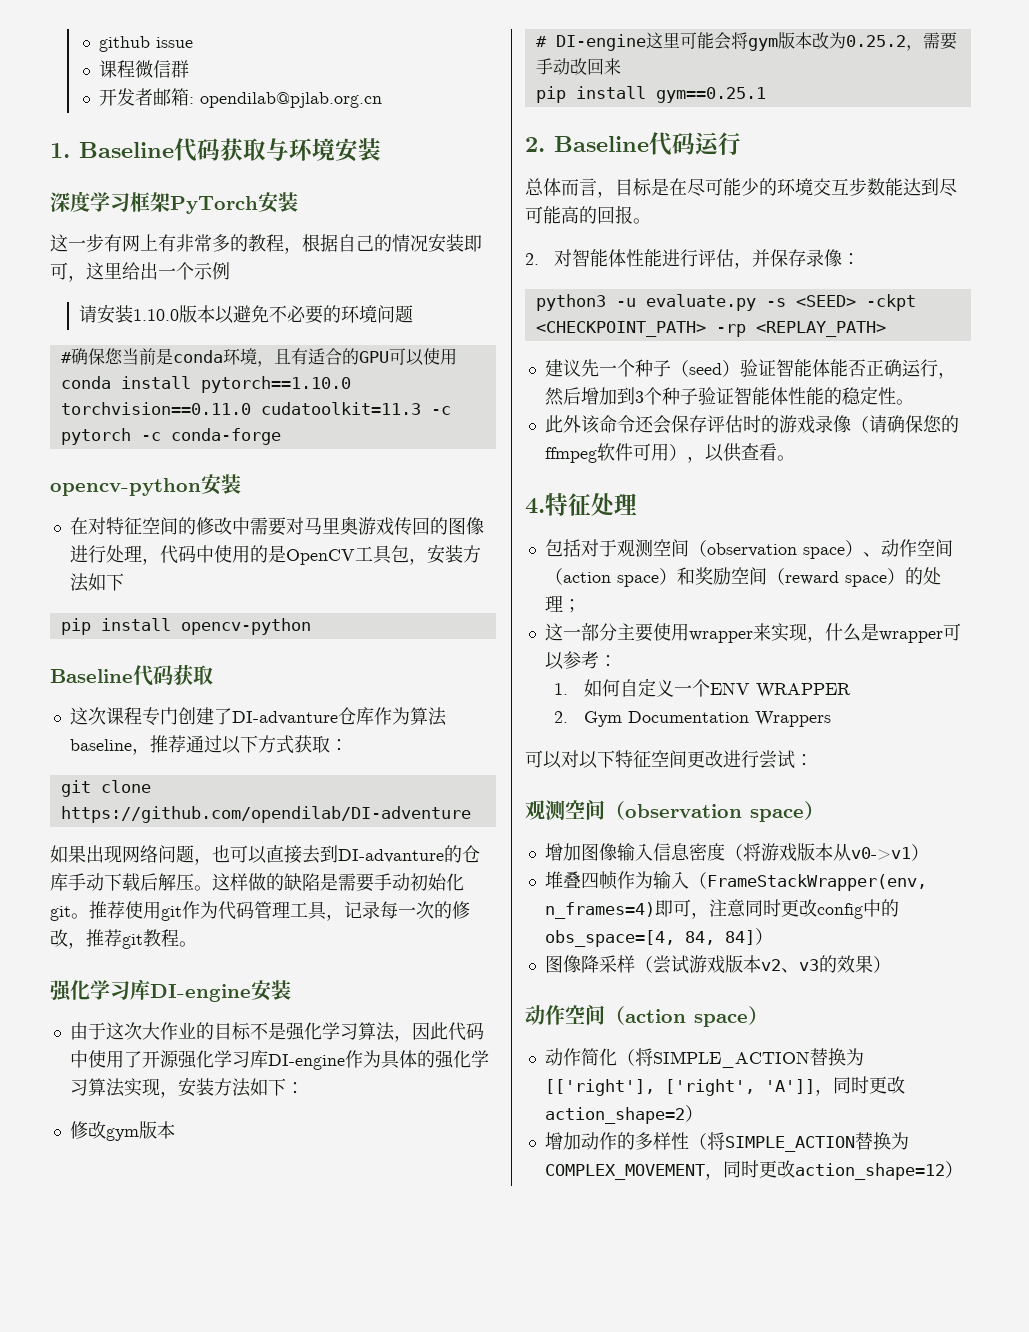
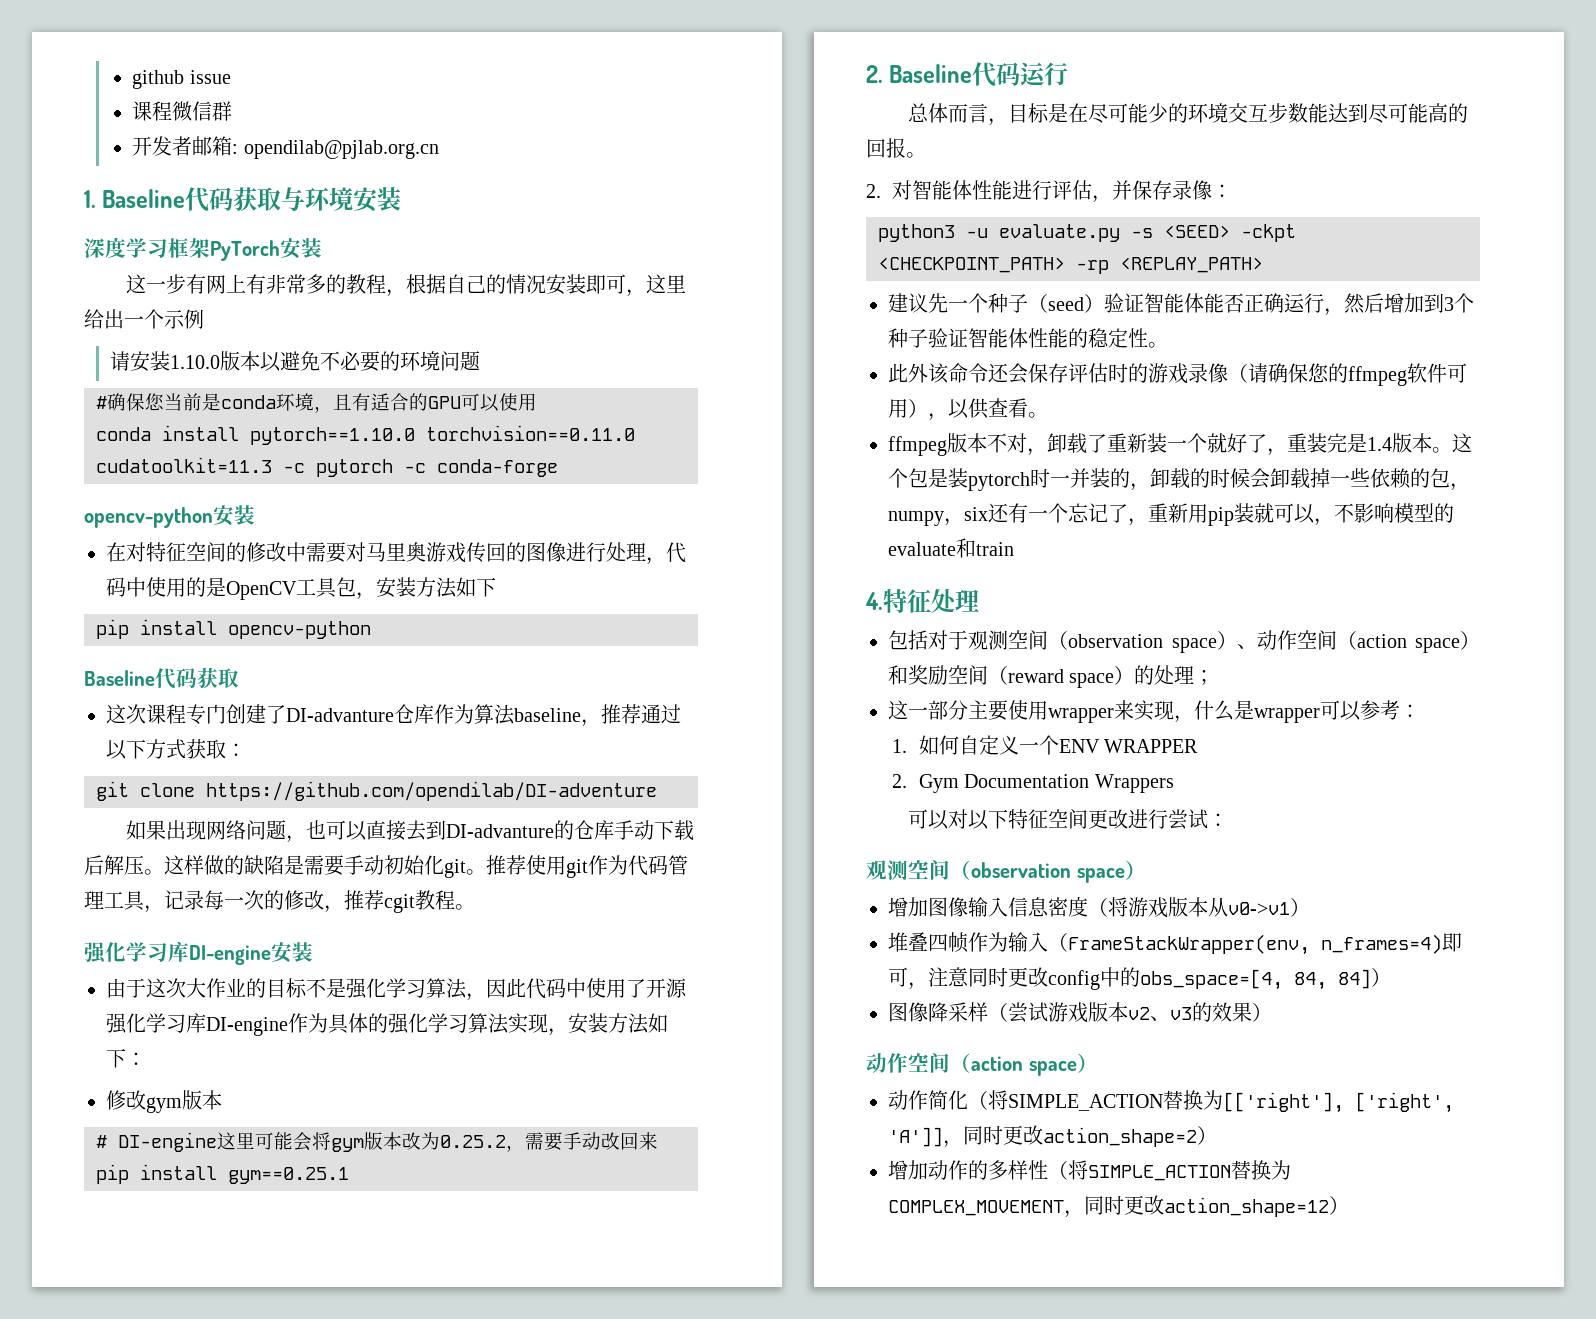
- 推荐使用git作为代码管理工具，记录每一次的修改，推荐git教程。
+ 推荐使用git作为代码管理工具，记录每一次的修改，推荐cgit教程。
+ ffmpeg版本不对，卸载了重新装一个就好了，重装完是1.4版本。这个包是装pytorch时一并装的，卸载的时候会卸载掉一些依赖的包，numpy，six还有一个忘记了，重新用pip装就可以，不影响模型的evaluate和train

